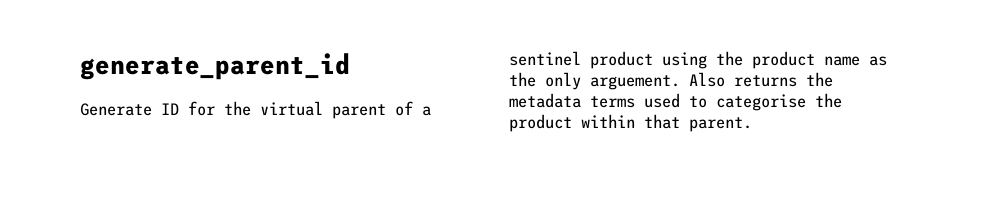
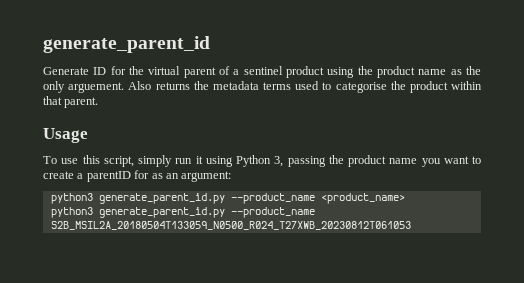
+ Usage
+ To use this script, simply run it using Python 3, passing the product name you want to create a parentID for as an argument:
+ python3 generate_parent_id.py --product_name <product_name>
+ python3 generate_parent_id.py --product_name S2B_MSIL2A_20180504T133059_N0500_R024_T27XWB_20230812T061053

